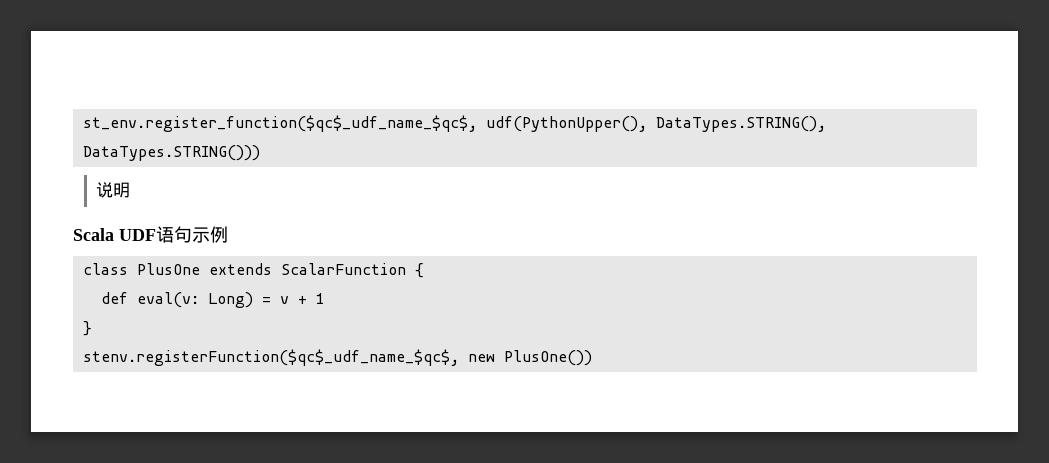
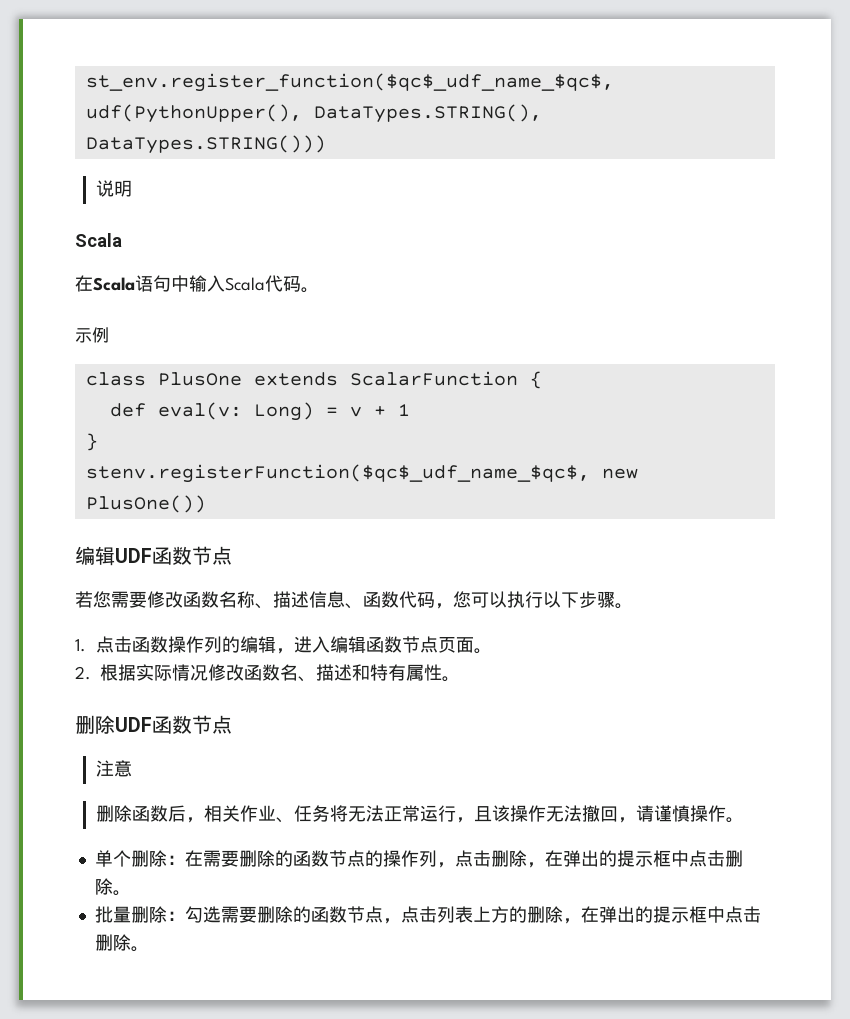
  说明
- Scala UDF语句示例
+ Scala
+ 在Scala语句中输入Scala代码。
+ 示例
+ 编辑UDF函数节点
+ 若您需要修改函数名称、描述信息、函数代码，您可以执行以下步骤。
+ 1.点击函数操作列的编辑，进入编辑函数节点页面。
+ 2.根据实际情况修改函数名、描述和特有属性。
+ 删除UDF函数节点
+ 注意
+ 删除函数后，相关作业、任务将无法正常运行，且该操作无法撤回，请谨慎操作。
+ 单个删除：在需要删除的函数节点的操作列，点击删除，在弹出的提示框中点击删除。
+ 批量删除：勾选需要删除的函数节点，点击列表上方的删除，在弹出的提示框中点击删除。

